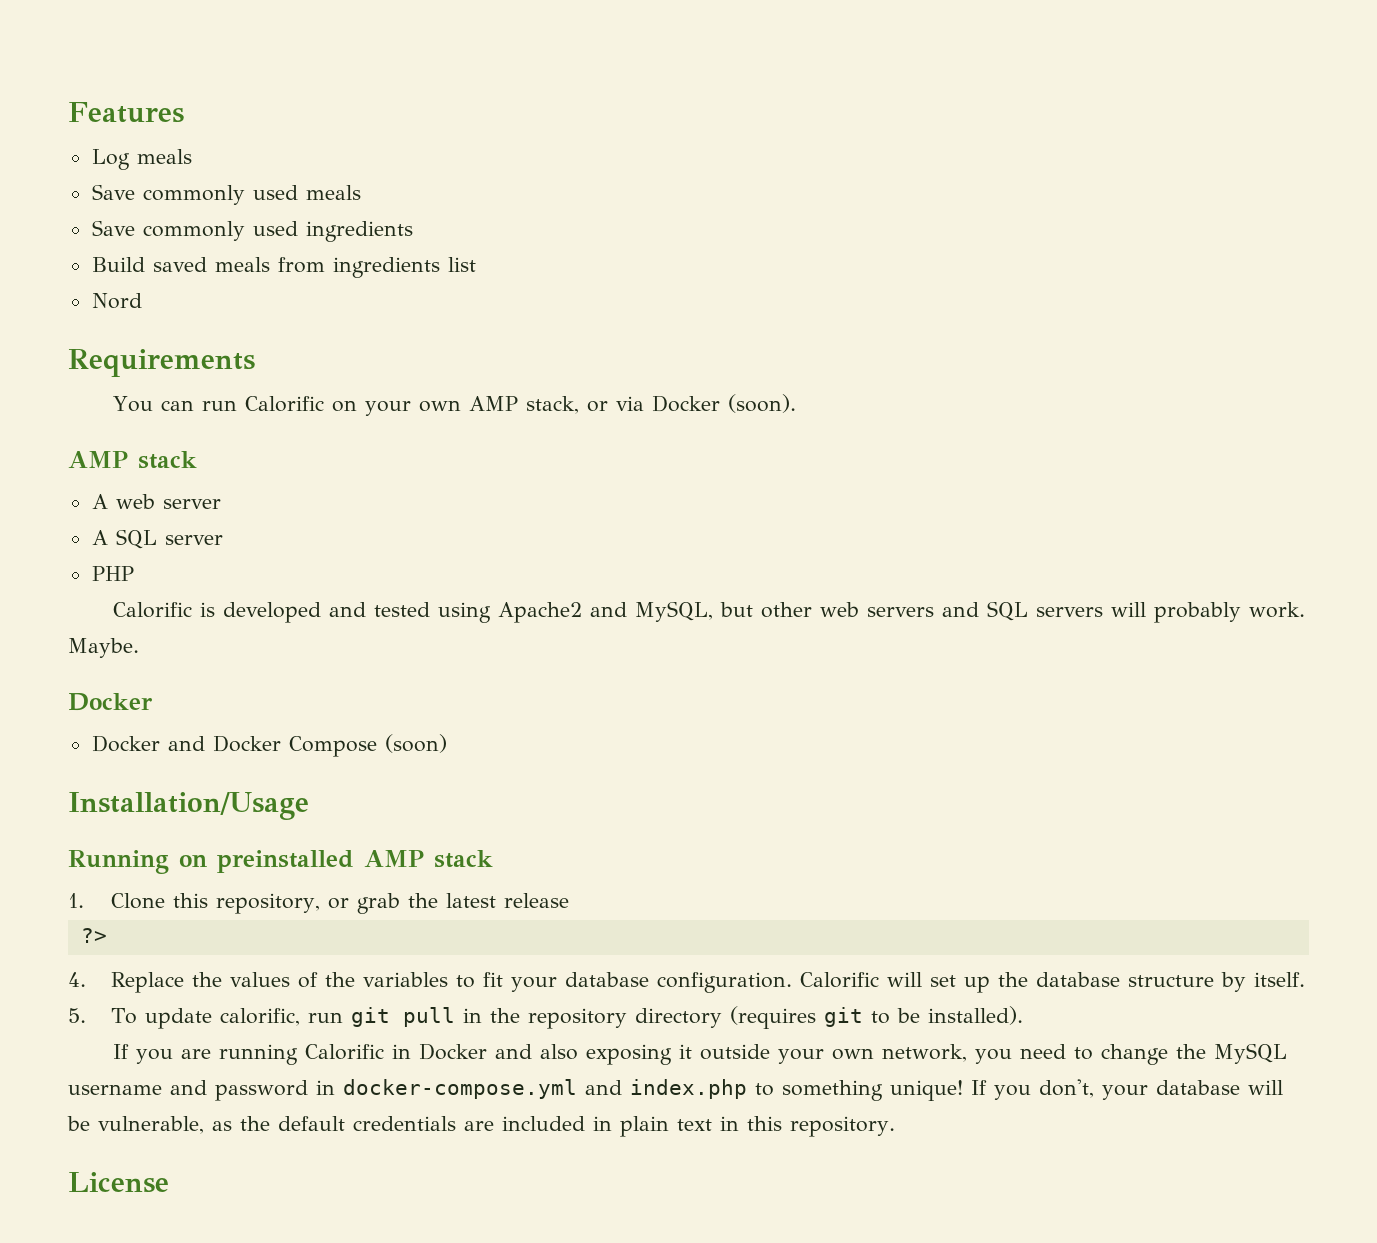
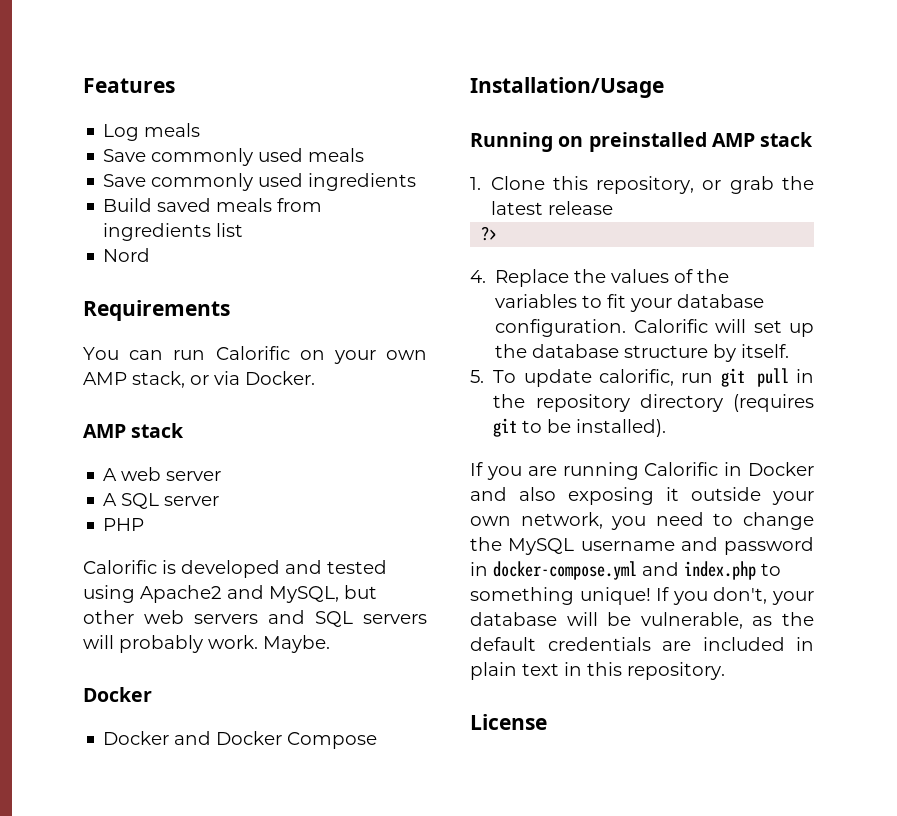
- You can run Calorific on your own AMP stack, or via Docker (soon).
+ You can run Calorific on your own AMP stack, or via Docker.
- Docker and Docker Compose (soon)
+ Docker and Docker Compose

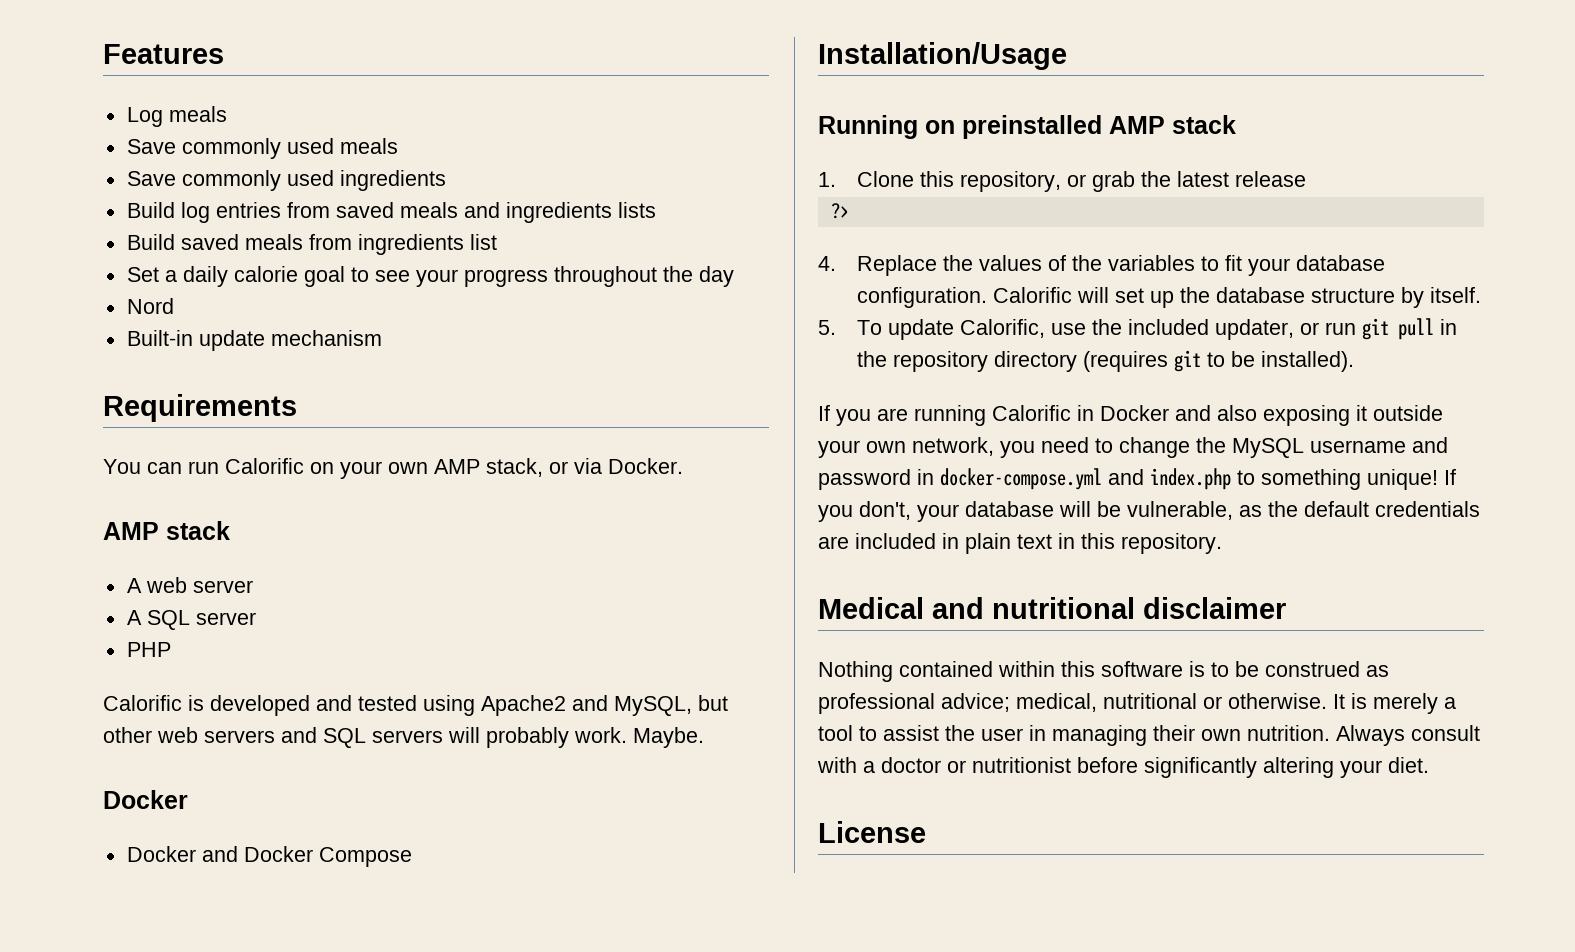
+ Build log entries from saved meals and ingredients lists
+ Set a daily calorie goal to see your progress throughout the day
  Nord
+ Built-in update mechanism
- 5. To update calorific, run git pull in the repository directory (requires git to be installed).
+ 5. To update Calorific, use the included updater, or run git pull in the repository directory (requires git to be installed).
+ Medical and nutritional disclaimer
+ Nothing contained within this software is to be construed as professional advice; medical, nutritional or otherwise. It is merely a tool to assist the user in managing their own nutrition. Always consult with a doctor or nutritionist before significantly altering your diet.

